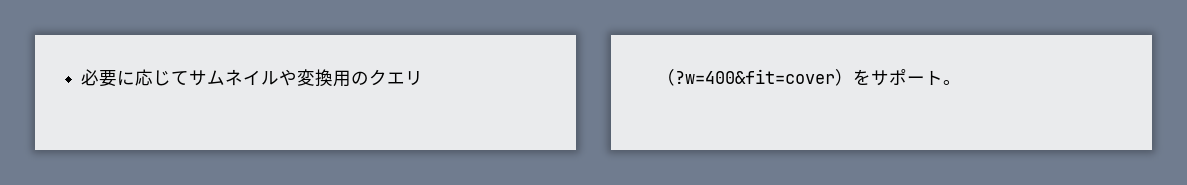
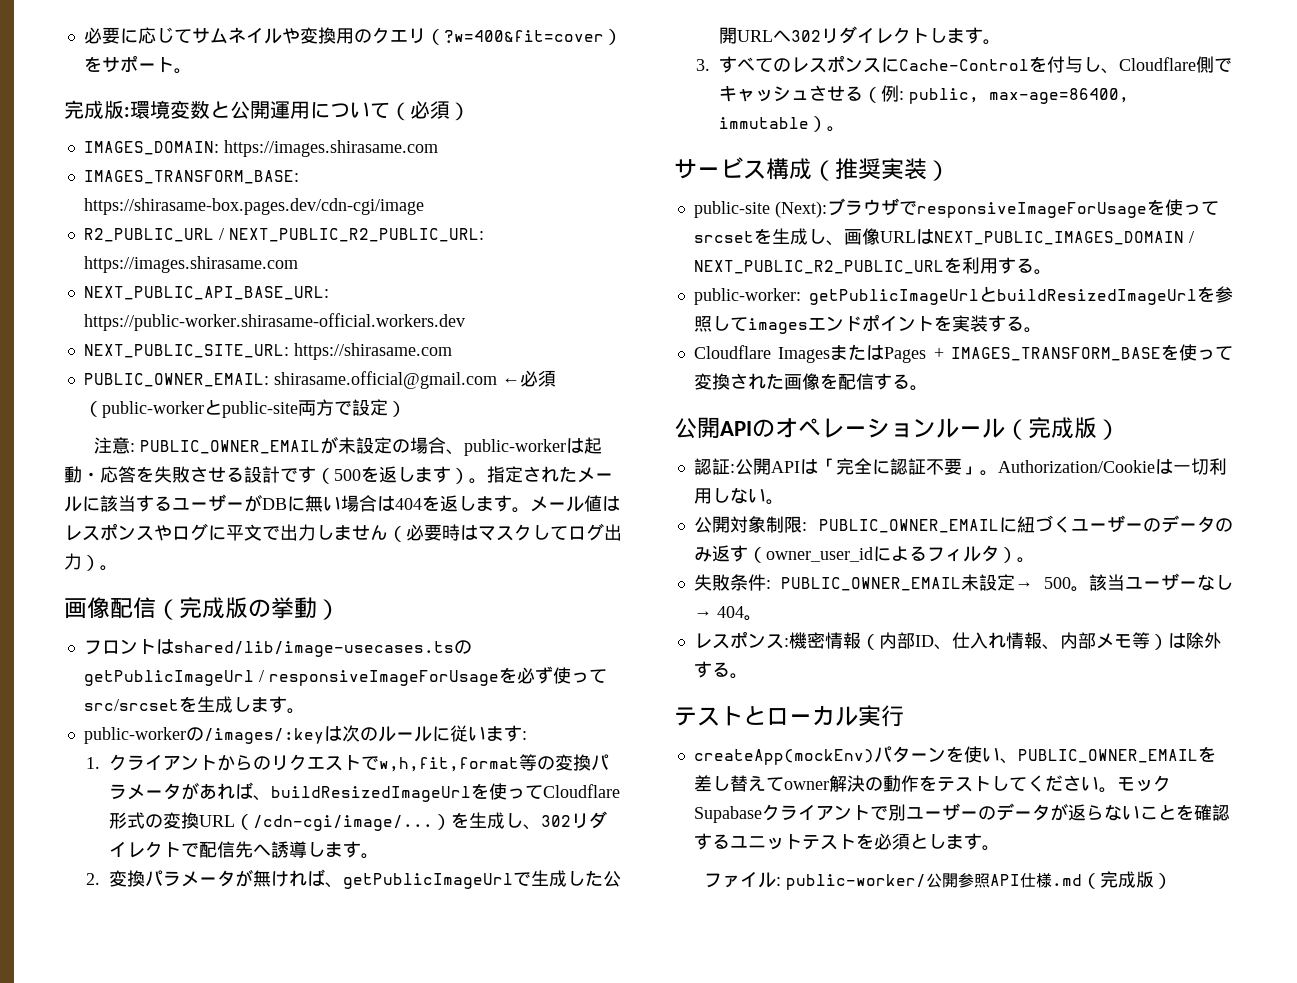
+ 完成版:環境変数と公開運用について（必須）
+ IMAGES_DOMAIN: https://images.shirasame.com
+ IMAGES_TRANSFORM_BASE: https://shirasame-box.pages.dev/cdn-cgi/image
+ R2_PUBLIC_URL / NEXT_PUBLIC_R2_PUBLIC_URL: https://images.shirasame.com
+ NEXT_PUBLIC_API_BASE_URL: https://public-worker.shirasame-official.workers.dev
+ NEXT_PUBLIC_SITE_URL: https://shirasame.com
+ PUBLIC_OWNER_EMAIL: shirasame.official@gmail.com ←必須（public-workerとpublic-site両方で設定）
+ 注意: PUBLIC_OWNER_EMAILが未設定の場合、public-workerは起動・応答を失敗させる設計です（500を返します）。指定されたメールに該当するユーザーがDBに無い場合は404を返します。メール値はレスポンスやログに平文で出力しません（必要時はマスクしてログ出力）。
+ 画像配信（完成版の挙動）
+ フロントはshared/lib/image-usecases.tsのgetPublicImageUrl / responsiveImageForUsageを必ず使ってsrc/srcsetを生成します。
+ public-workerの/images/:keyは次のルールに従います:
+ 1.クライアントからのリクエストでw,h,fit,format等の変換パラメータがあれば、buildResizedImageUrlを使ってCloudflare形式の変換URL（/cdn-cgi/image/...）を生成し、302リダイレクトで配信先へ誘導します。
+ 2.変換パラメータが無ければ、getPublicImageUrlで生成した公開URLへ302リダイレクトします。
+ 3.すべてのレスポンスにCache-Controlを付与し、Cloudflare側でキャッシュさせる（例: public, max-age=86400, immutable）。
+ サービス構成（推奨実装）
+ public-site (Next):ブラウザでresponsiveImageForUsageを使ってsrcsetを生成し、画像URLはNEXT_PUBLIC_IMAGES_DOMAIN / NEXT_PUBLIC_R2_PUBLIC_URLを利用する。
+ public-worker: getPublicImageUrlとbuildResizedImageUrlを参照してimagesエンドポイントを実装する。
+ Cloudflare ImagesまたはPages + IMAGES_TRANSFORM_BASEを使って変換された画像を配信する。
+ 公開APIのオペレーションルール（完成版）
+ 認証:公開APIは「完全に認証不要」。Authorization/Cookieは一切利用しない。
+ 公開対象制限: PUBLIC_OWNER_EMAILに紐づくユーザーのデータのみ返す（owner_user_idによるフィルタ）。
+ 失敗条件: PUBLIC_OWNER_EMAIL未設定→ 500。該当ユーザーなし→ 404。
+ レスポンス:機密情報（内部ID、仕入れ情報、内部メモ等）は除外する。
+ テストとローカル実行
+ createApp(mockEnv)パターンを使い、PUBLIC_OWNER_EMAILを差し替えてowner解決の動作をテストしてください。モックSupabaseクライアントで別ユーザーのデータが返らないことを確認するユニットテストを必須とします。
+ ファイル: public-worker/公開参照API仕様.md（完成版）

